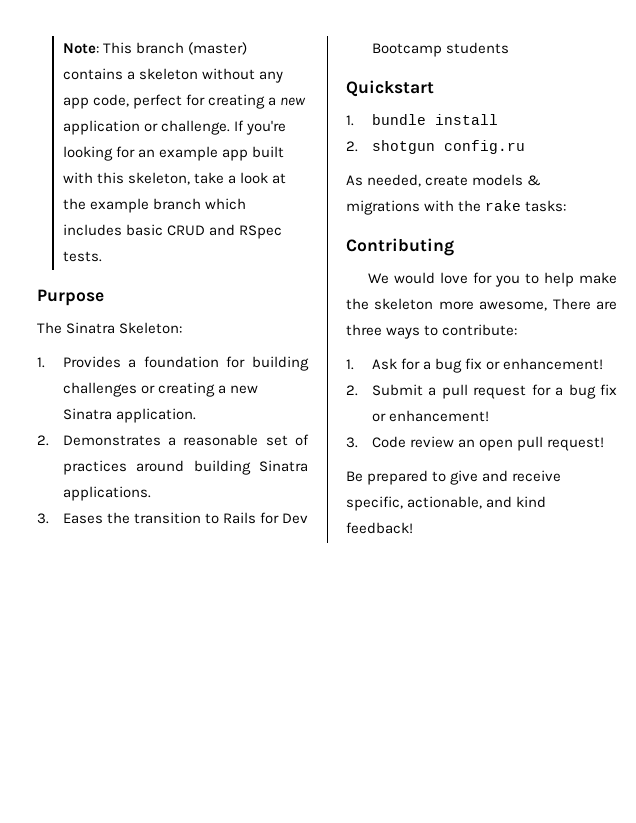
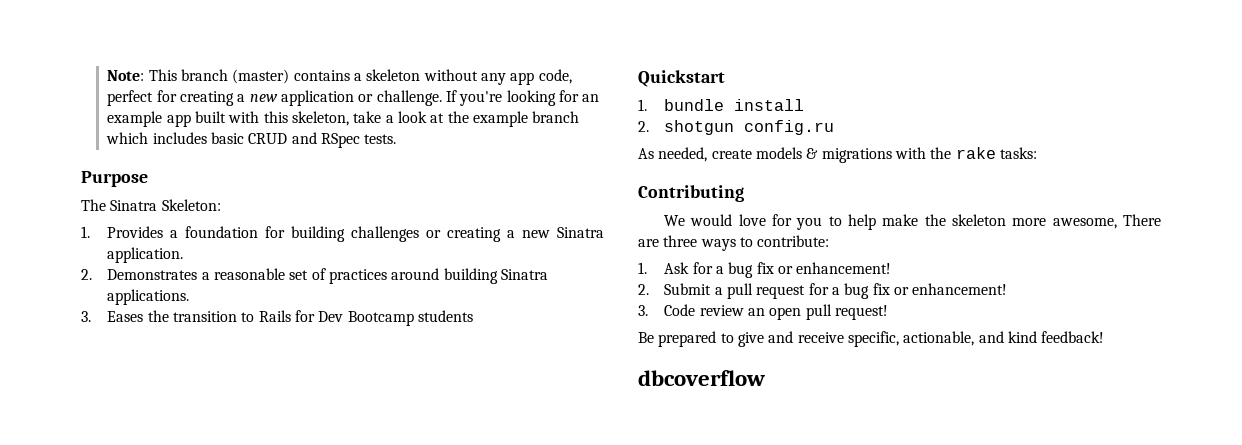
+ dbcoverflow

